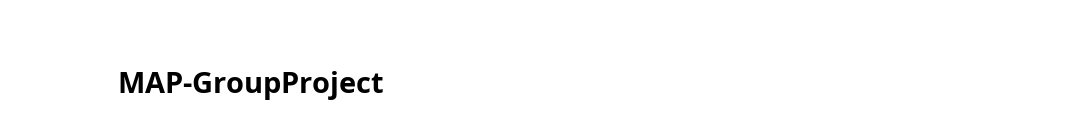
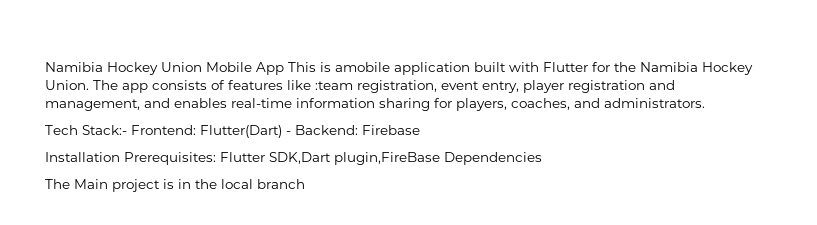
- MAP-GroupProject
+ Namibia Hockey Union Mobile App This is amobile application built with Flutter for the Namibia Hockey Union. The app consists of features like :team registration, event entry, player registration and management, and enables real-time information sharing for players, coaches, and administrators.
+ Tech Stack:- Frontend: Flutter(Dart) - Backend: Firebase
+ Installation Prerequisites: Flutter SDK,Dart plugin,FireBase Dependencies
+ The Main project is in the local branch

